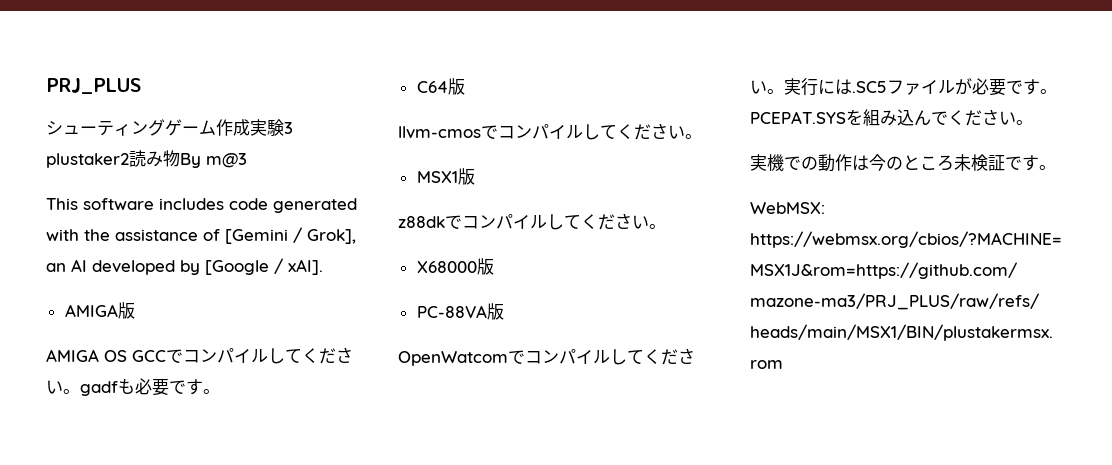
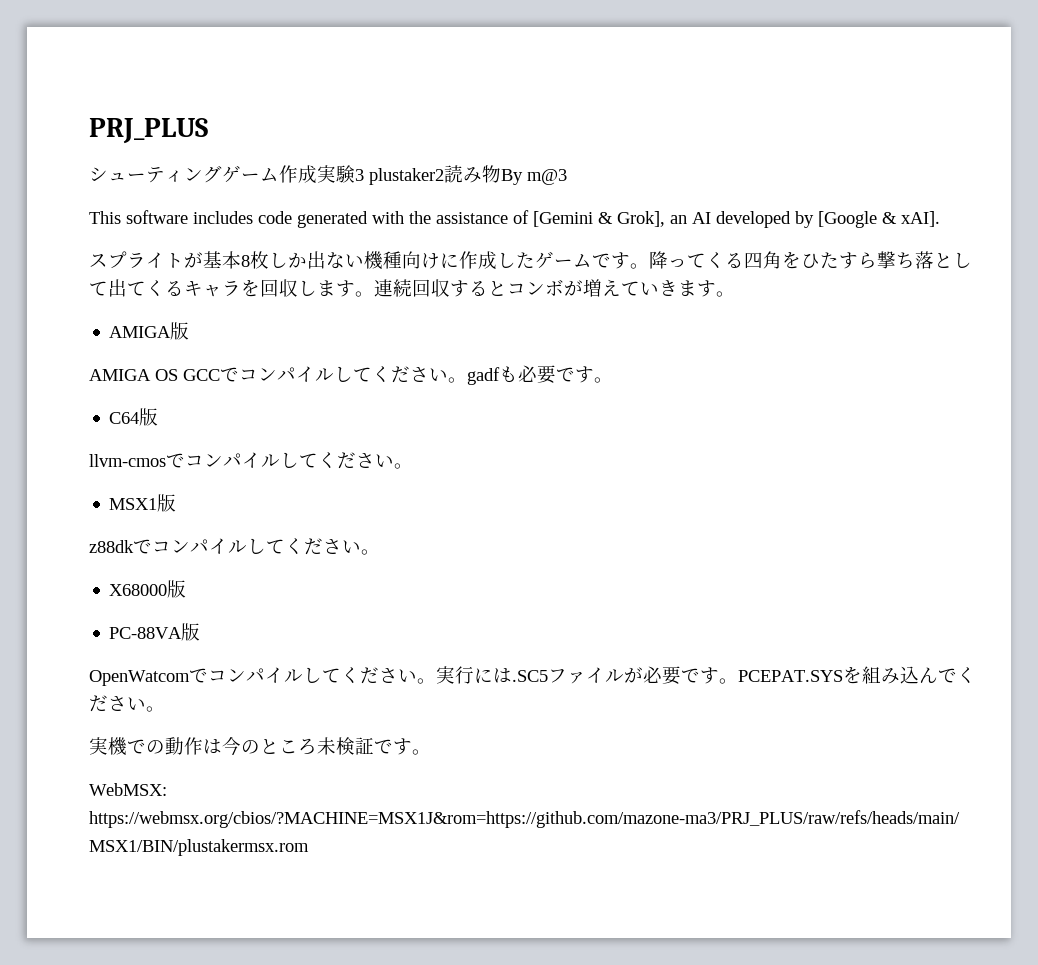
- This software includes code generated with the assistance of [Gemini / Grok], an AI developed by [Google / xAI].
+ This software includes code generated with the assistance of [Gemini & Grok], an AI developed by [Google & xAI].
+ スプライトが基本8枚しか出ない機種向けに作成したゲームです。降ってくる四角をひたすら撃ち落として出てくるキャラを回収します。連続回収するとコンボが増えていきます。

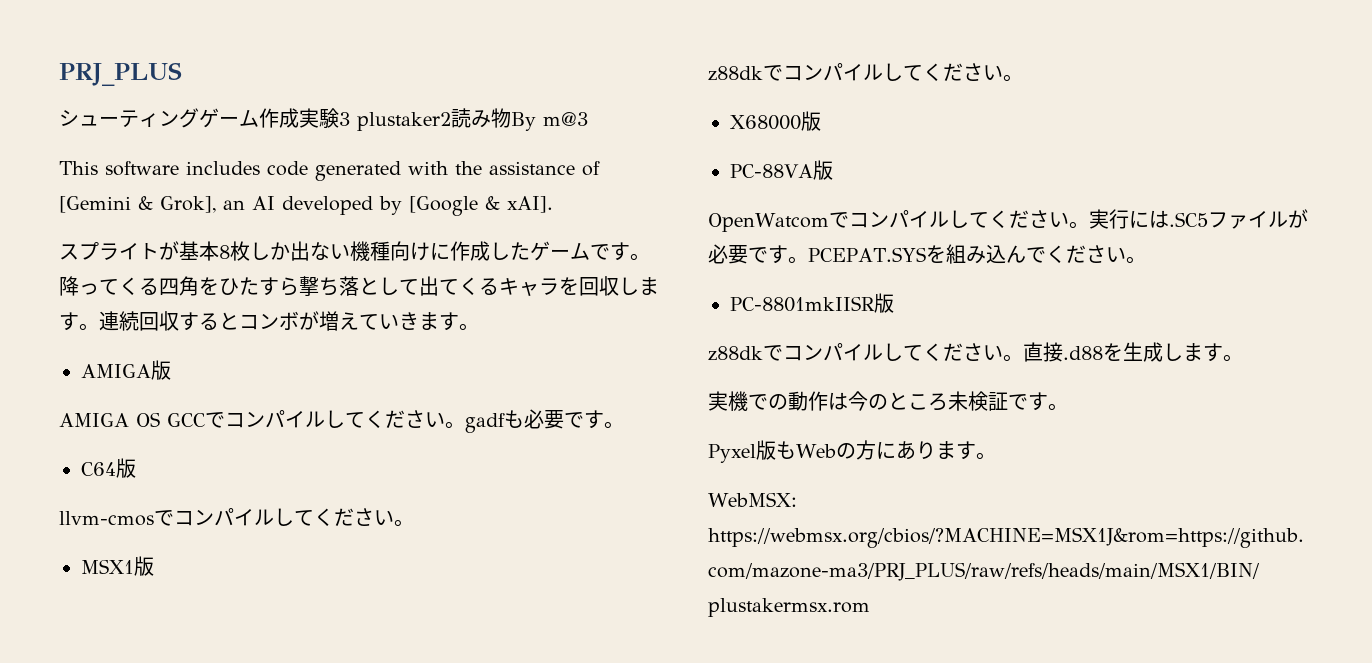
+ PC-8801mkIISR版
+ z88dkでコンパイルしてください。直接.d88を生成します。
+ Pyxel版もWebの方にあります。

